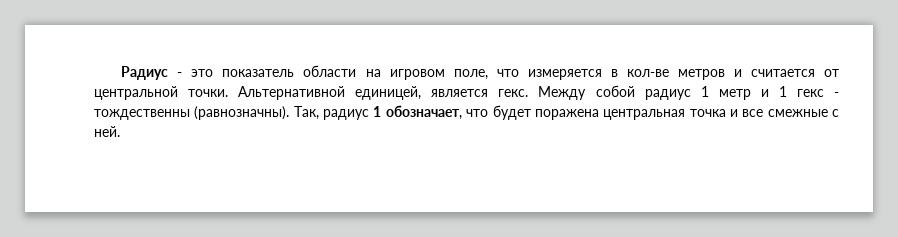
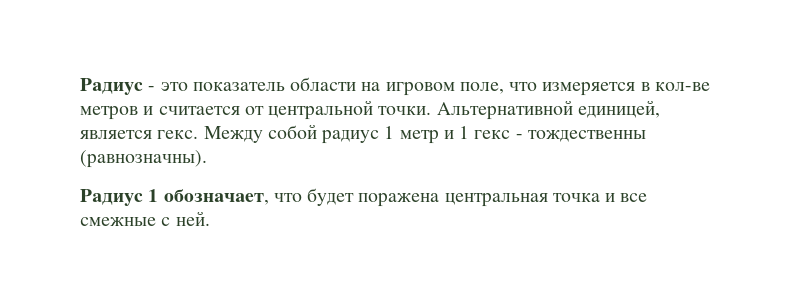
- Между собой радиус 1 метр и 1 гекс - тождественны (равнозначны). Так, радиус 1 обозначает, что будет поражена центральная точка и все смежные с ней.
+ Между собой радиус 1 метр и 1 гекс - тождественны (равнозначны).
+ Радиус 1 обозначает, что будет поражена центральная точка и все смежные с ней.

